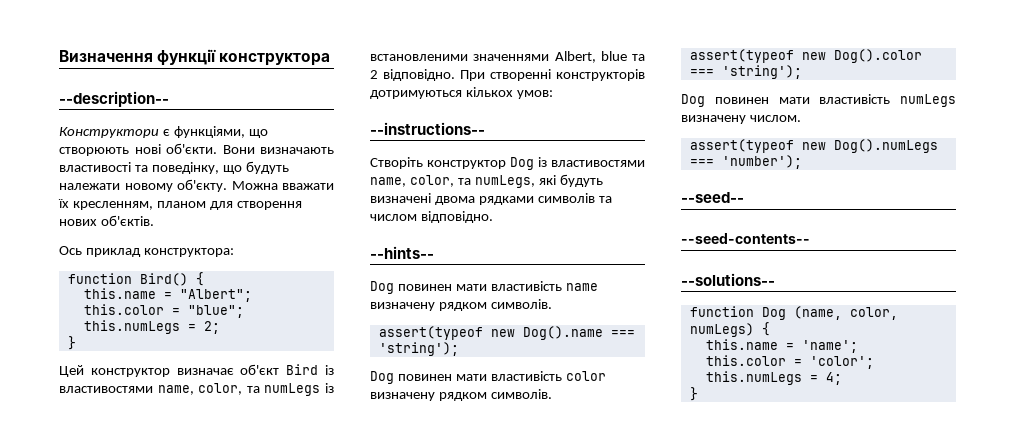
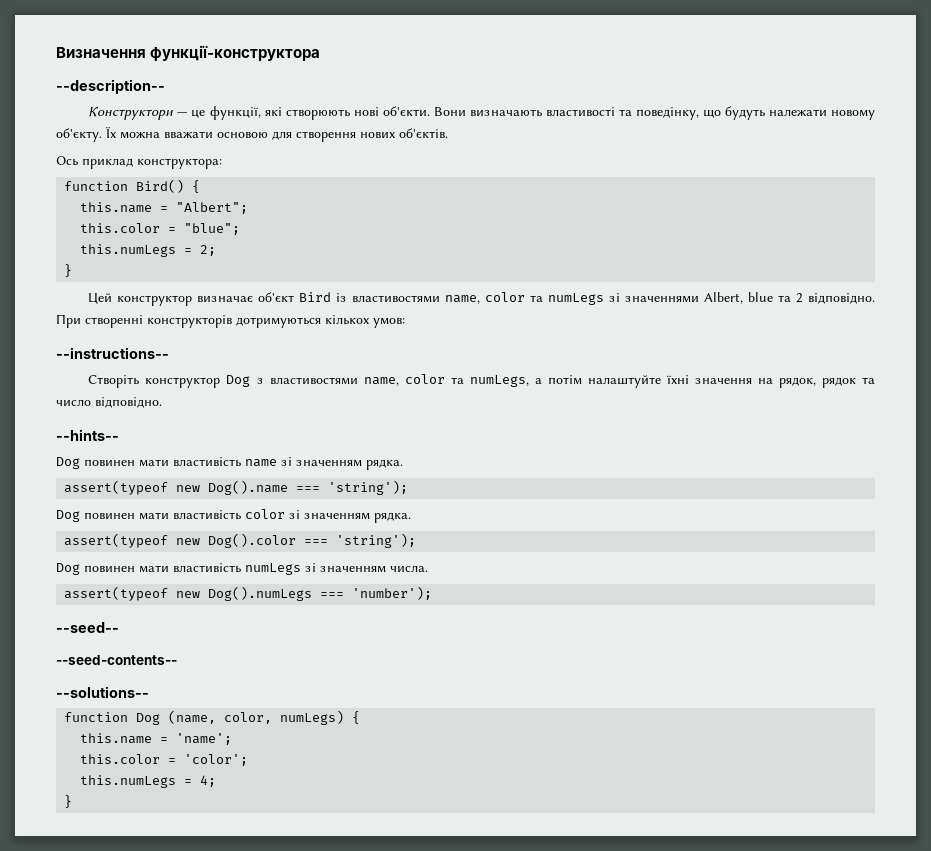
- Визначення функції конструктора
+ Визначення функції-конструктора
- Конструктори є функціями, що створюють нові об'єкти.
+ Конструктори — це функції, які створюють нові об'єкти.
- Можна вважати їх кресленням, планом для створення нових об'єктів.
+ Їх можна вважати основою для створення нових об'єктів.
- Цей конструктор визначає об'єкт Bird із властивостями name, color, та numLegs із встановленими значеннями Albert, blue та 2 відповідно.
+ Цей конструктор визначає об'єкт Bird із властивостями name, color та numLegs зі значеннями Albert, blue та 2 відповідно.
- Створіть конструктор Dog із властивостями name, color, та numLegs, які будуть визначені двома рядками символів та числом відповідно.
+ Створіть конструктор Dog з властивостями name, color та numLegs, а потім налаштуйте їхні значення на рядок, рядок та число відповідно.
- Dog повинен мати властивість name визначену рядком символів.
+ Dog повинен мати властивість name зі значенням рядка.
- Dog повинен мати властивість color визначену рядком символів.
+ Dog повинен мати властивість color зі значенням рядка.
- Dog повинен мати властивість numLegs визначену числом.
+ Dog повинен мати властивість numLegs зі значенням числа.

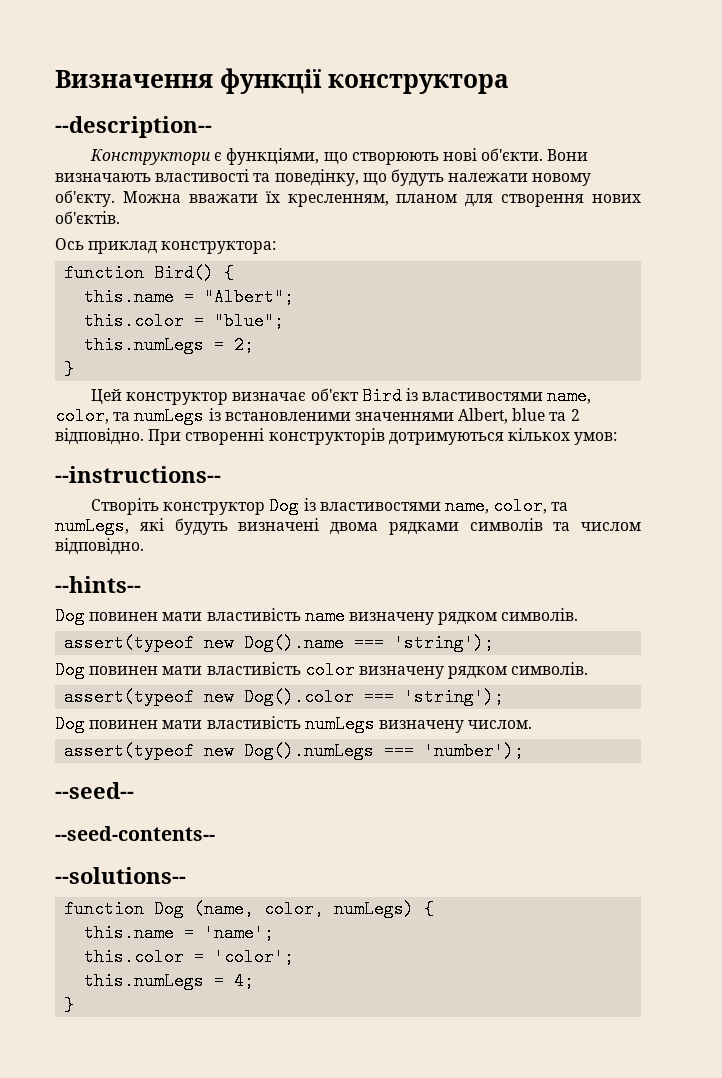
- Визначення функції-конструктора
+ Визначення функції конструктора
- Конструктори — це функції, які створюють нові об'єкти.
+ Конструктори є функціями, що створюють нові об'єкти.
- Їх можна вважати основою для створення нових об'єктів.
+ Можна вважати їх кресленням, планом для створення нових об'єктів.
- Цей конструктор визначає об'єкт Bird із властивостями name, color та numLegs зі значеннями Albert, blue та 2 відповідно.
+ Цей конструктор визначає об'єкт Bird із властивостями name, color, та numLegs із встановленими значеннями Albert, blue та 2 відповідно.
- Створіть конструктор Dog з властивостями name, color та numLegs, а потім налаштуйте їхні значення на рядок, рядок та число відповідно.
+ Створіть конструктор Dog із властивостями name, color, та numLegs, які будуть визначені двома рядками символів та числом відповідно.
- Dog повинен мати властивість name зі значенням рядка.
+ Dog повинен мати властивість name визначену рядком символів.
- Dog повинен мати властивість color зі значенням рядка.
+ Dog повинен мати властивість color визначену рядком символів.
- Dog повинен мати властивість numLegs зі значенням числа.
+ Dog повинен мати властивість numLegs визначену числом.

